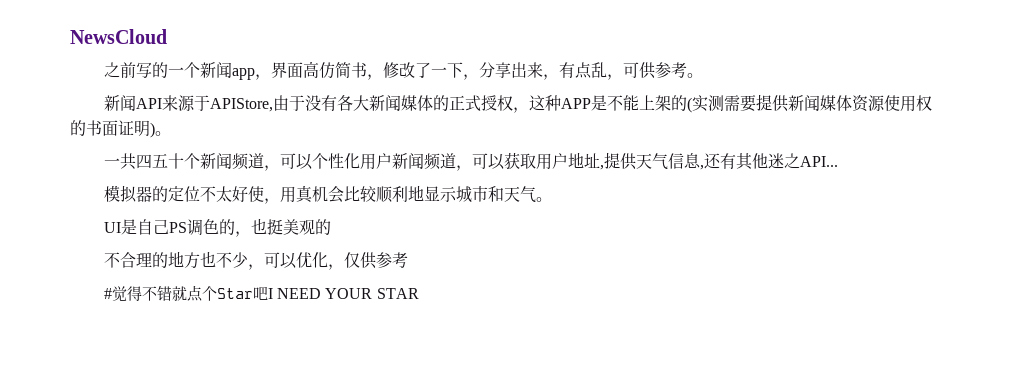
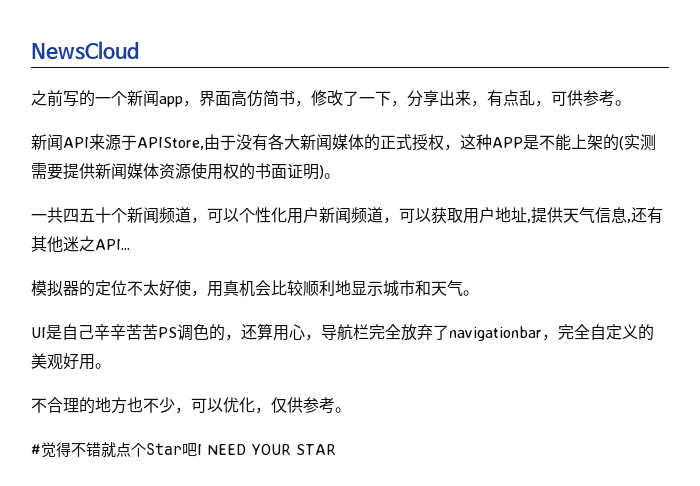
- UI是自己PS调色的，也挺美观的
+ UI是自己辛辛苦苦PS调色的，还算用心，导航栏完全放弃了navigationbar，完全自定义的美观好用。
- 不合理的地方也不少，可以优化，仅供参考
+ 不合理的地方也不少，可以优化，仅供参考。

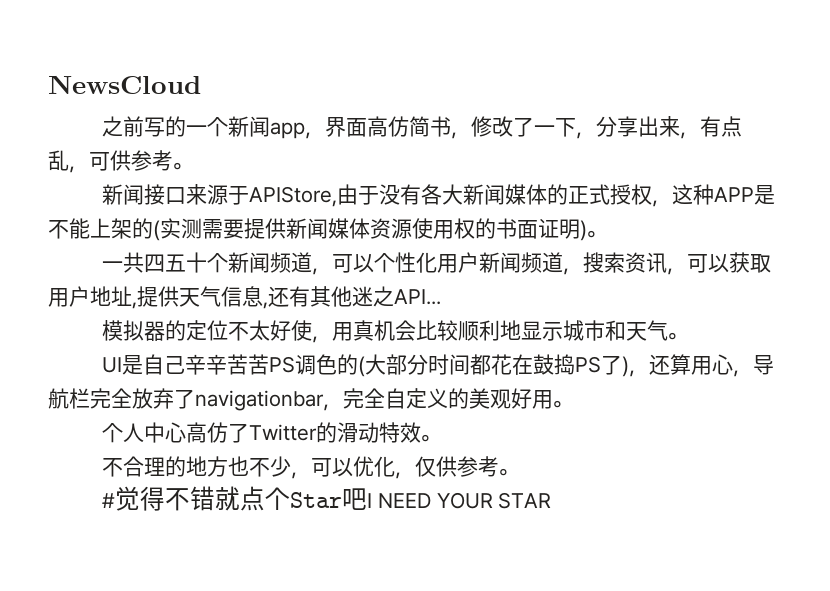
- 新闻API来源于APIStore,由于没有各大新闻媒体的正式授权，这种APP是不能上架的(实测需要提供新闻媒体资源使用权的书面证明)。
+ 新闻接口来源于APIStore,由于没有各大新闻媒体的正式授权，这种APP是不能上架的(实测需要提供新闻媒体资源使用权的书面证明)。
- 一共四五十个新闻频道，可以个性化用户新闻频道，可以获取用户地址,提供天气信息,还有其他迷之API...
+ 一共四五十个新闻频道，可以个性化用户新闻频道，搜索资讯，可以获取用户地址,提供天气信息,还有其他迷之API...
- UI是自己辛辛苦苦PS调色的，还算用心，导航栏完全放弃了navigationbar，完全自定义的美观好用。
+ UI是自己辛辛苦苦PS调色的(大部分时间都花在鼓捣PS了)，还算用心，导航栏完全放弃了navigationbar，完全自定义的美观好用。
+ 个人中心高仿了Twitter的滑动特效。

